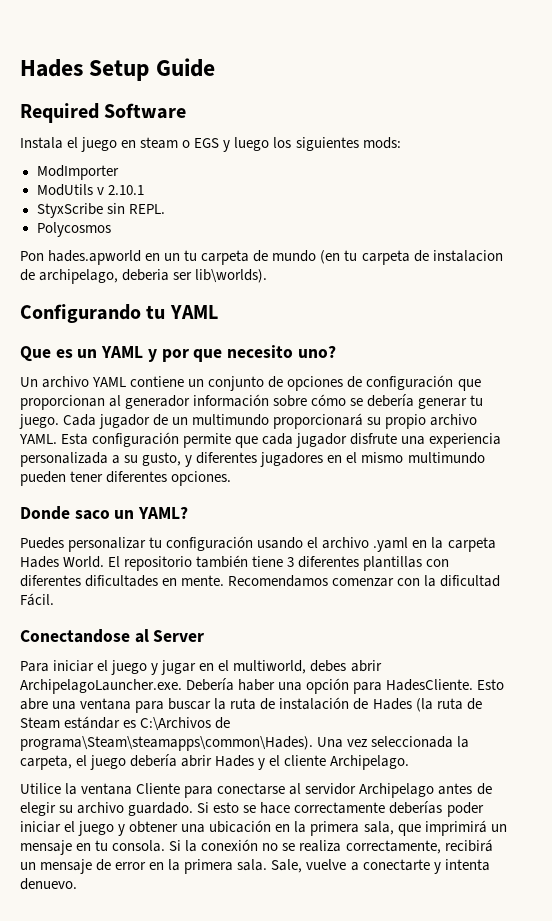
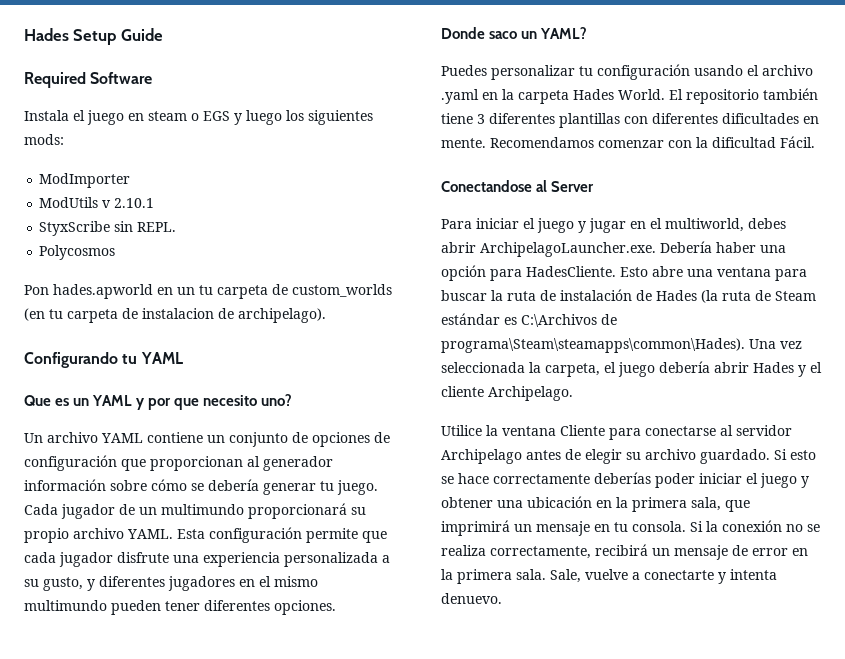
- Pon hades.apworld en un tu carpeta de mundo (en tu carpeta de instalacion de archipelago, deberia ser lib\worlds).
+ Pon hades.apworld en un tu carpeta de custom_worlds (en tu carpeta de instalacion de archipelago).

